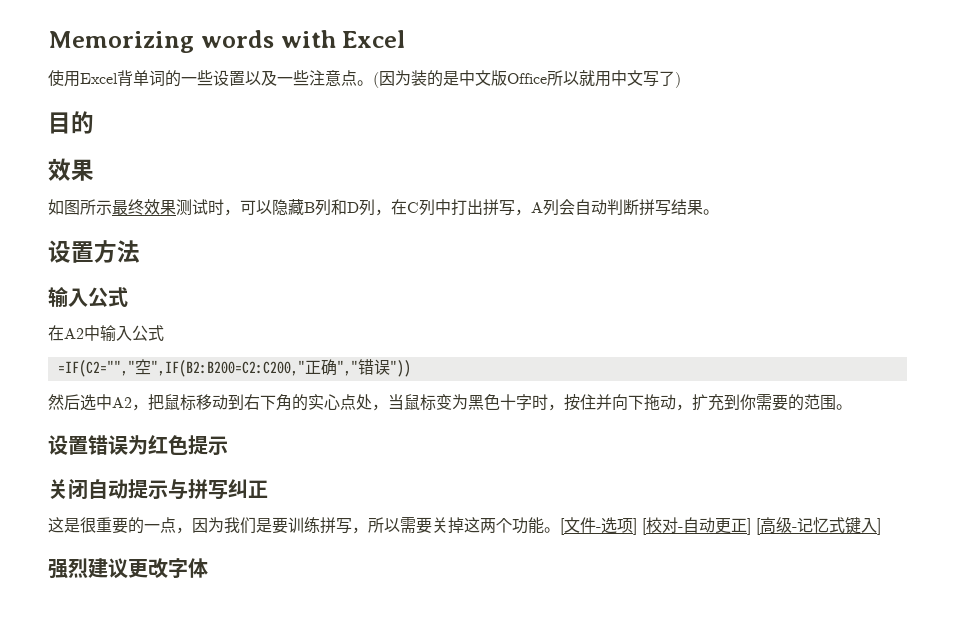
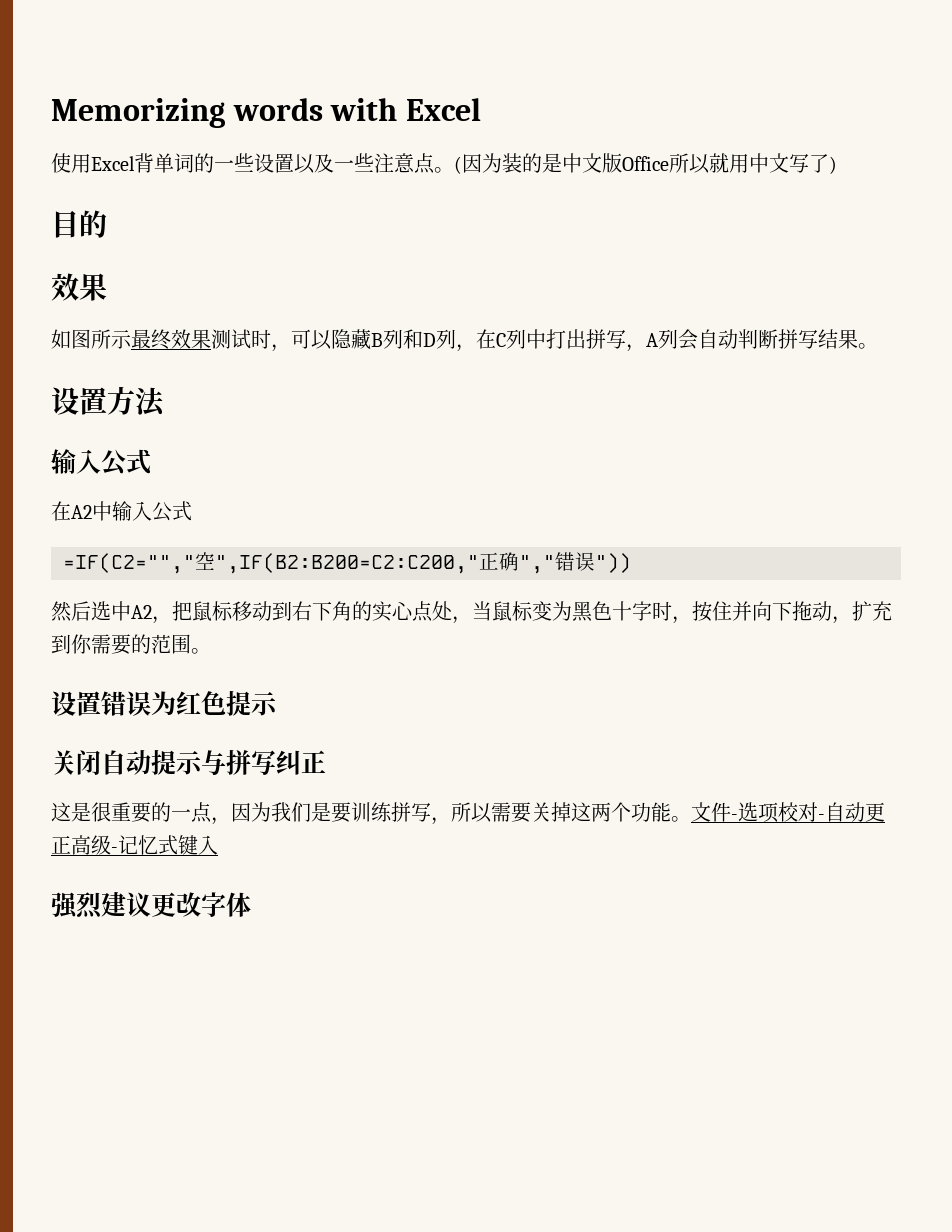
- [文件-选项] [校对-自动更正] [高级-记忆式键入]
+ 文件-选项校对-自动更正高级-记忆式键入

